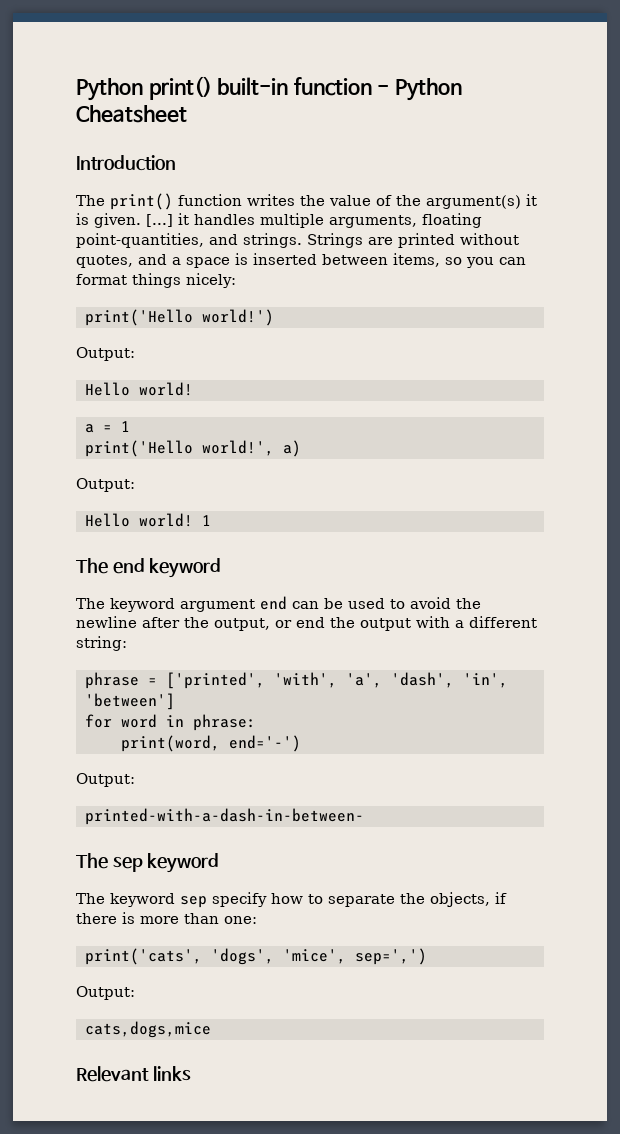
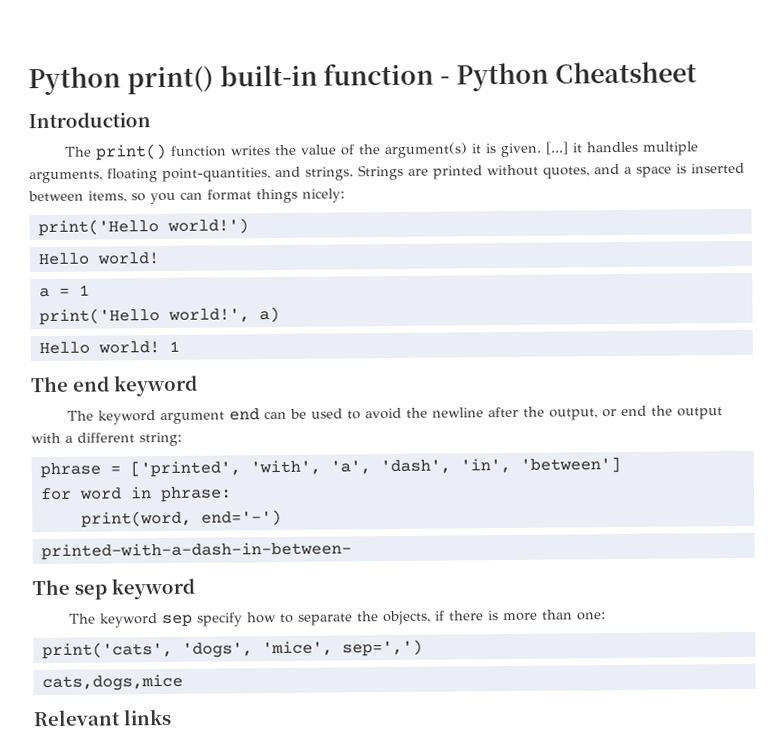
  print('Hello world!')
- Output:
  print('Hello world!', a)
- Output:
  print(word, end='-')
- Output:
  print('cats', 'dogs', 'mice', sep=',')
- Output:

